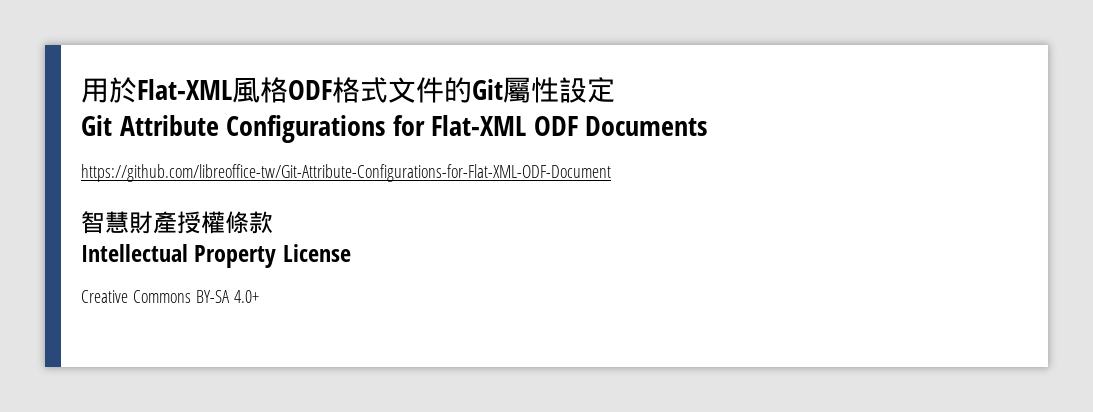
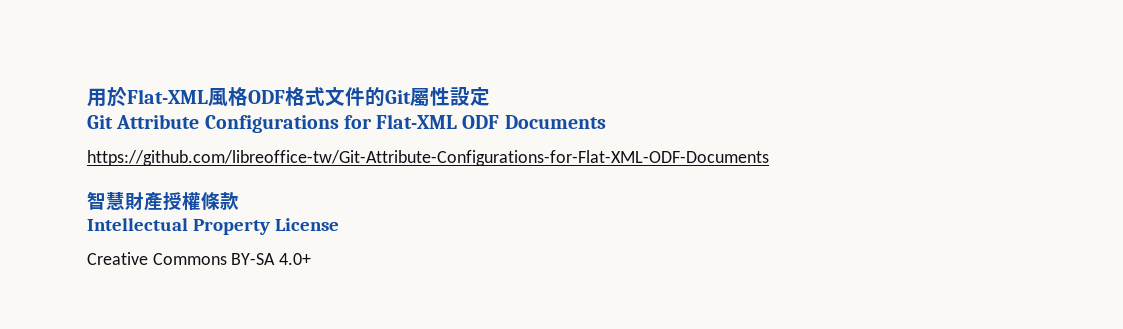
- https://github.com/libreoffice-tw/Git-Attribute-Configurations-for-Flat-XML-ODF-Document
+ https://github.com/libreoffice-tw/Git-Attribute-Configurations-for-Flat-XML-ODF-Documents

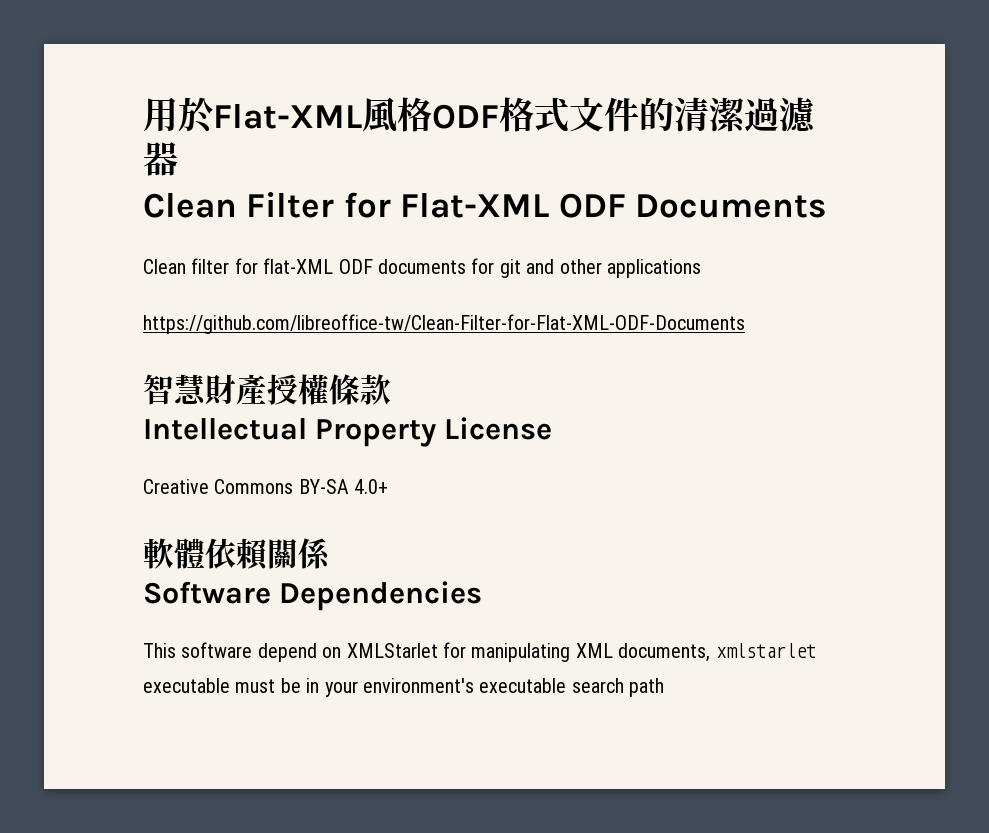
- 用於Flat-XML風格ODF格式文件的Git屬性設定
- Git Attribute Configurations for Flat-XML ODF Documents
- https://github.com/libreoffice-tw/Git-Attribute-Configurations-for-Flat-XML-ODF-Documents
+ 用於Flat-XML風格ODF格式文件的清潔過濾器
+ Clean Filter for Flat-XML ODF Documents
+ Clean filter for flat-XML ODF documents for git and other applications
+ https://github.com/libreoffice-tw/Clean-Filter-for-Flat-XML-ODF-Documents
+ 軟體依賴關係
+ Software Dependencies
+ This software depend on XMLStarlet for manipulating XML documents, xmlstarlet executable must be in your environment's executable search path

